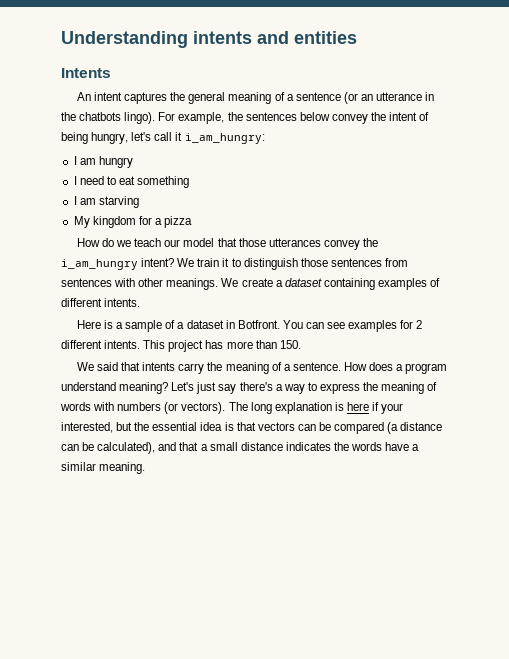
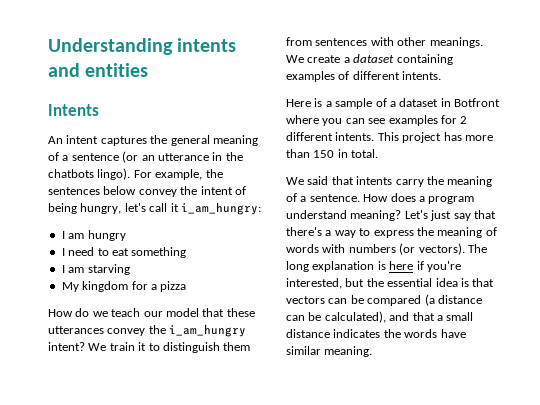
- How do we teach our model that those utterances convey the i_am_hungry intent?
+ How do we teach our model that these utterances convey the i_am_hungry intent?
- We train it to distinguish those sentences from sentences with other meanings.
+ We train it to distinguish them from sentences with other meanings.
- Here is a sample of a dataset in Botfront. You can see examples for 2 different intents.
+ Here is a sample of a dataset in Botfront where you can see examples for 2 different intents.
- This project has more than 150.
+ This project has more than 150 in total.
- Let's just say there's a way to express the meaning of words with numbers (or vectors).
+ Let's just say that there's a way to express the meaning of words with numbers (or vectors).
- The long explanation is here if your interested, but the essential idea is that vectors can be compared (a distance can be calculated), and that a small distance indicates the words have a similar meaning.
+ The long explanation is here if you're interested, but the essential idea is that vectors can be compared (a distance can be calculated), and that a small distance indicates the words have similar meaning.

